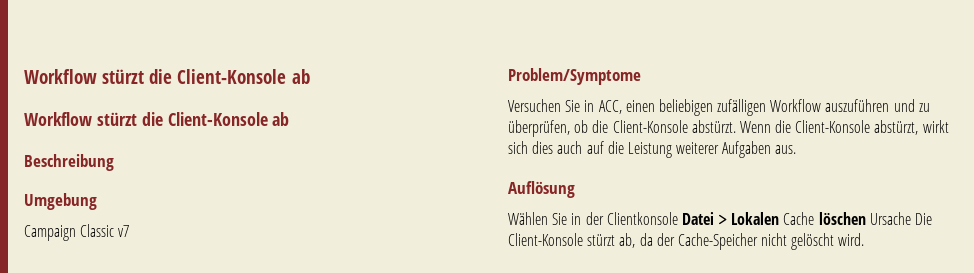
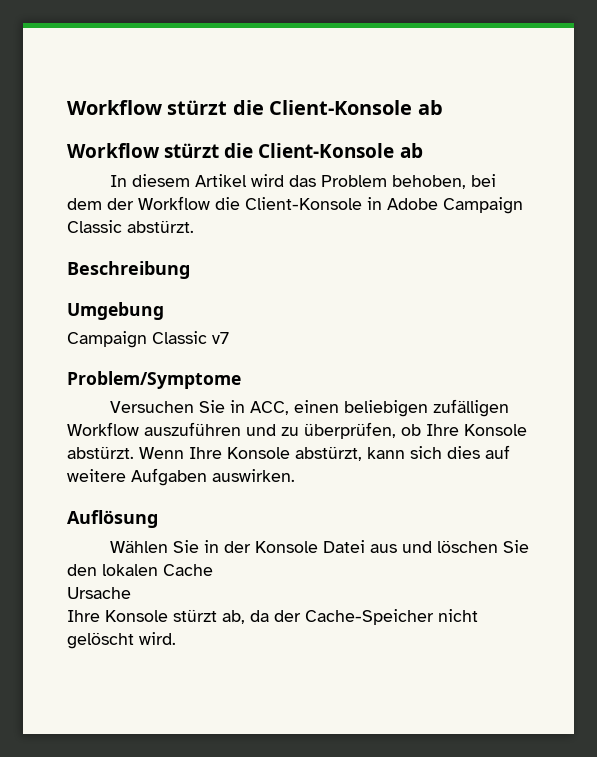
+ In diesem Artikel wird das Problem behoben, bei dem der Workflow die Client-Konsole in Adobe Campaign Classic abstürzt.
- Versuchen Sie in ACC, einen beliebigen zufälligen Workflow auszuführen und zu überprüfen, ob die Client-Konsole abstürzt. Wenn die Client-Konsole abstürzt, wirkt sich dies auch auf die Leistung weiterer Aufgaben aus.
+ Versuchen Sie in ACC, einen beliebigen zufälligen Workflow auszuführen und zu überprüfen, ob Ihre Konsole abstürzt. Wenn Ihre Konsole abstürzt, kann sich dies auf weitere Aufgaben auswirken.
- Wählen Sie in der Clientkonsole Datei > Lokalen Cache löschen Ursache Die Client-Konsole stürzt ab, da der Cache-Speicher nicht gelöscht wird.
+ Wählen Sie in der Konsole Datei aus und löschen Sie den lokalen Cache
+ Ursache
+ Ihre Konsole stürzt ab, da der Cache-Speicher nicht gelöscht wird.

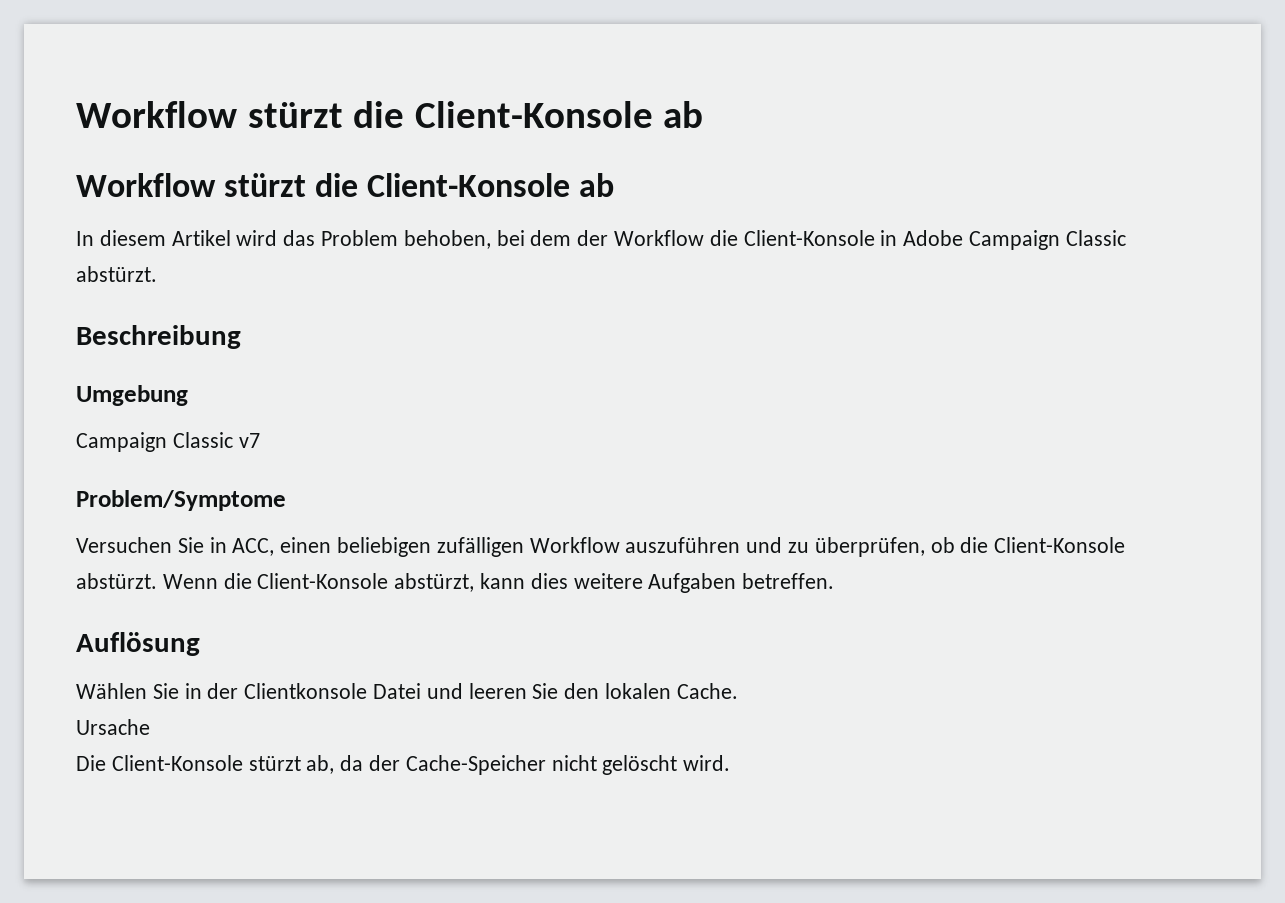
- Versuchen Sie in ACC, einen beliebigen zufälligen Workflow auszuführen und zu überprüfen, ob Ihre Konsole abstürzt. Wenn Ihre Konsole abstürzt, kann sich dies auf weitere Aufgaben auswirken.
+ Versuchen Sie in ACC, einen beliebigen zufälligen Workflow auszuführen und zu überprüfen, ob die Client-Konsole abstürzt. Wenn die Client-Konsole abstürzt, kann dies weitere Aufgaben betreffen.
- Wählen Sie in der Konsole Datei aus und löschen Sie den lokalen Cache
+ Wählen Sie in der Clientkonsole Datei und leeren Sie den lokalen Cache.
- Ihre Konsole stürzt ab, da der Cache-Speicher nicht gelöscht wird.
+ Die Client-Konsole stürzt ab, da der Cache-Speicher nicht gelöscht wird.

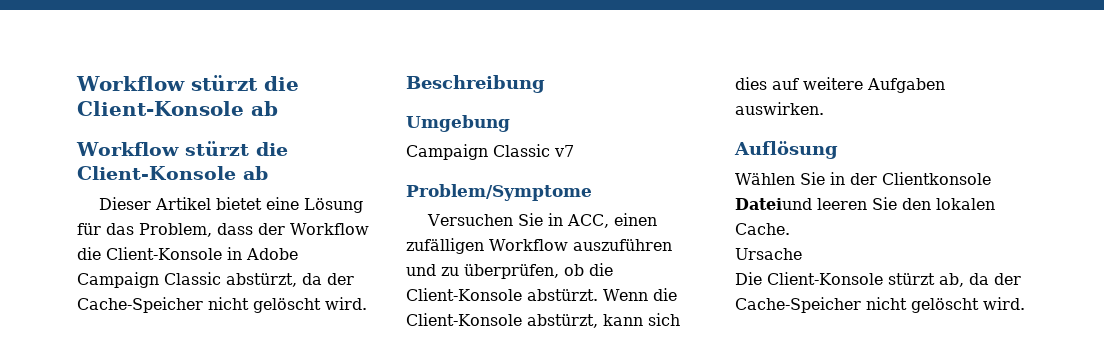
- In diesem Artikel wird das Problem behoben, bei dem der Workflow die Client-Konsole in Adobe Campaign Classic abstürzt.
+ Dieser Artikel bietet eine Lösung für das Problem, dass der Workflow die Client-Konsole in Adobe Campaign Classic abstürzt, da der Cache-Speicher nicht gelöscht wird.
- Versuchen Sie in ACC, einen beliebigen zufälligen Workflow auszuführen und zu überprüfen, ob die Client-Konsole abstürzt.
+ Versuchen Sie in ACC, einen zufälligen Workflow auszuführen und zu überprüfen, ob die Client-Konsole abstürzt.
- Wenn die Client-Konsole abstürzt, kann dies weitere Aufgaben betreffen.
+ Wenn die Client-Konsole abstürzt, kann sich dies auf weitere Aufgaben auswirken.
- Wählen Sie in der Clientkonsole Datei und leeren Sie den lokalen Cache.
+ Wählen Sie in der Clientkonsole Dateiund leeren Sie den lokalen Cache.

